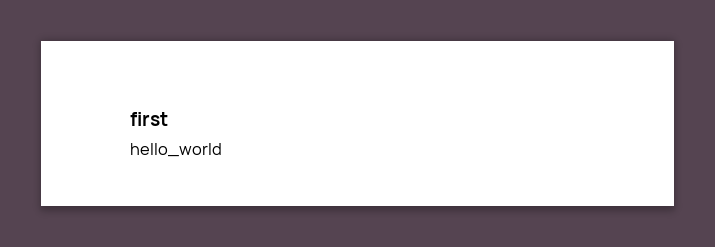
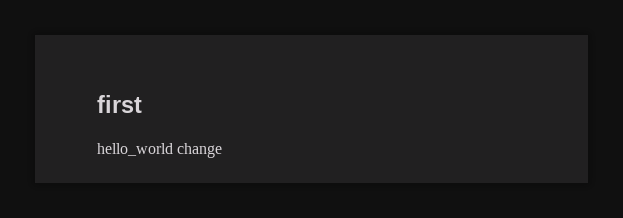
- hello_world
+ hello_world change

